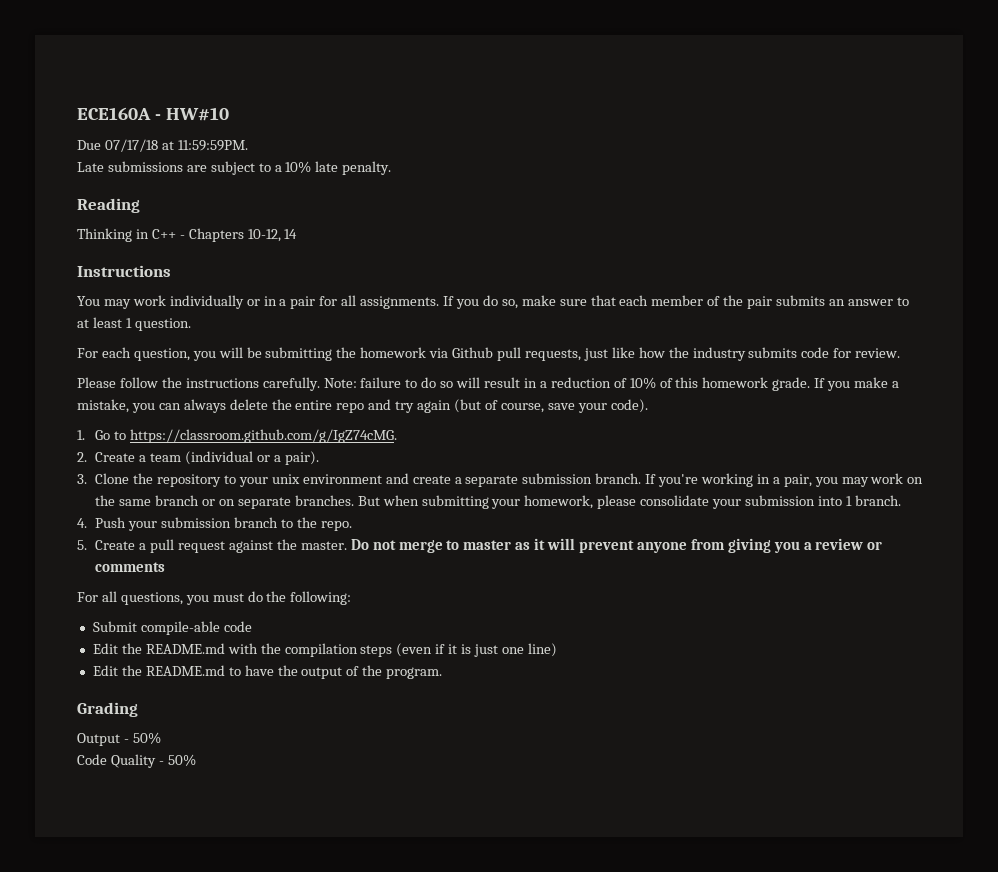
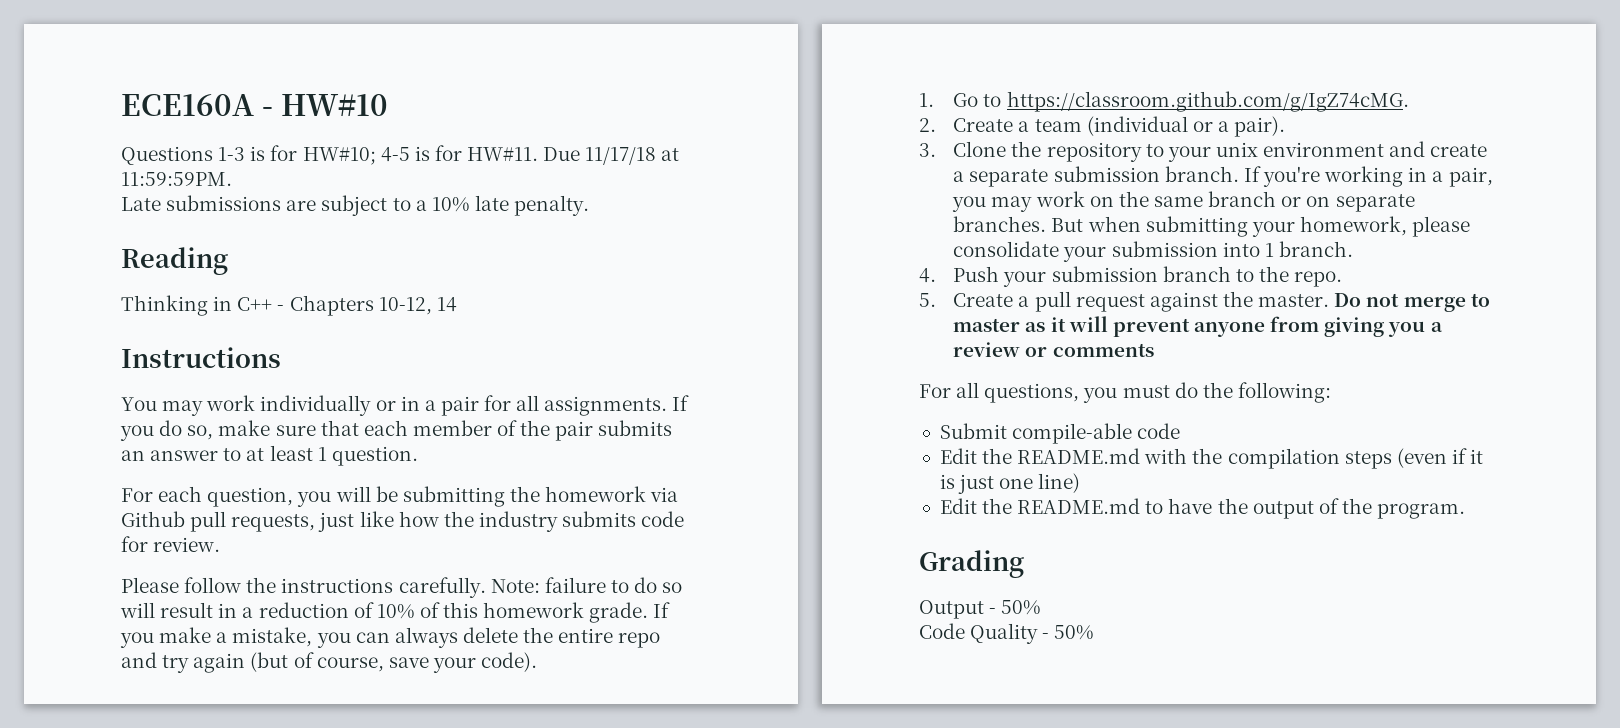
- Due 07/17/18 at 11:59:59PM.
+ Questions 1-3 is for HW#10; 4-5 is for HW#11. Due 11/17/18 at 11:59:59PM.

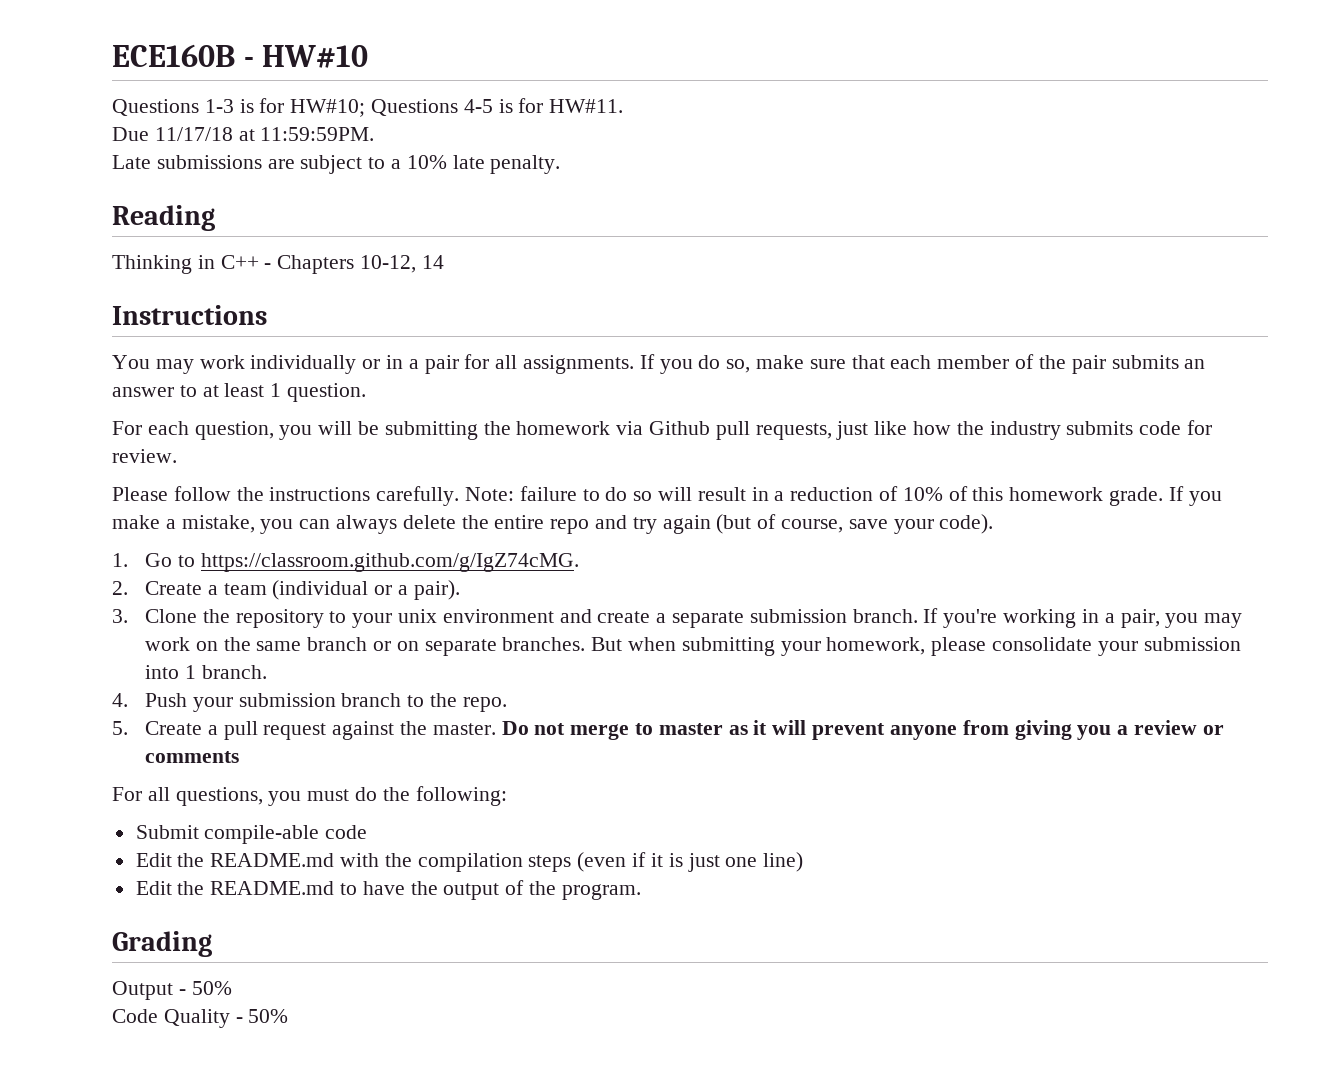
- ECE160A - HW#10
+ ECE160B - HW#10
- Questions 1-3 is for HW#10; 4-5 is for HW#11. Due 11/17/18 at 11:59:59PM.
+ Questions 1-3 is for HW#10; Questions 4-5 is for HW#11.
+ Due 11/17/18 at 11:59:59PM.

